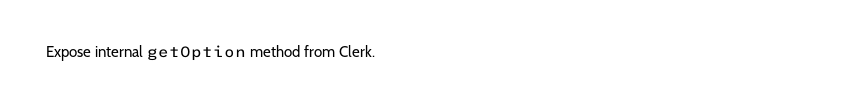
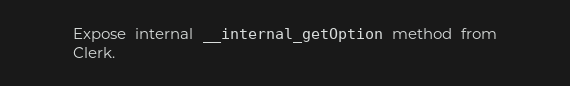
- Expose internal getOption method from Clerk.
+ Expose internal __internal_getOption method from Clerk.

